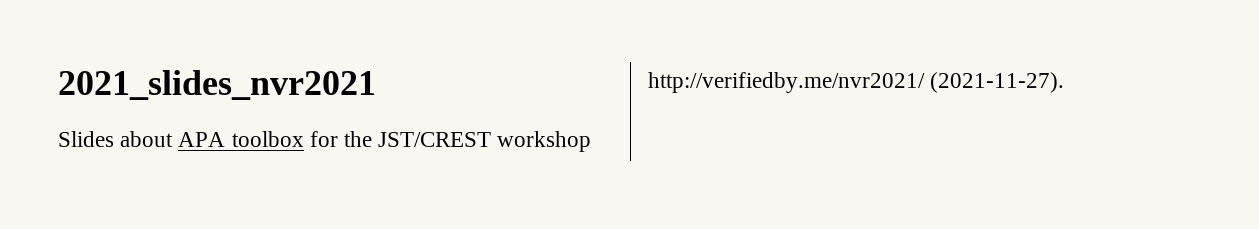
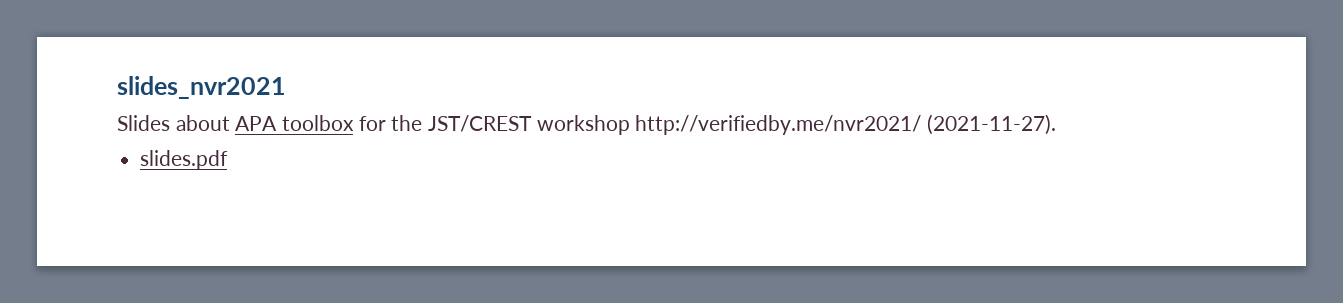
- 2021_slides_nvr2021
+ slides_nvr2021
+ slides.pdf

